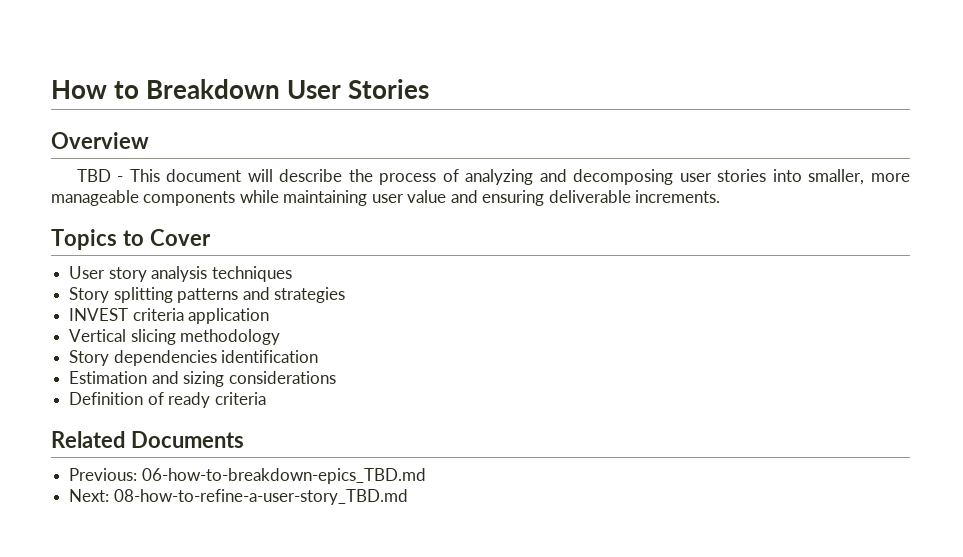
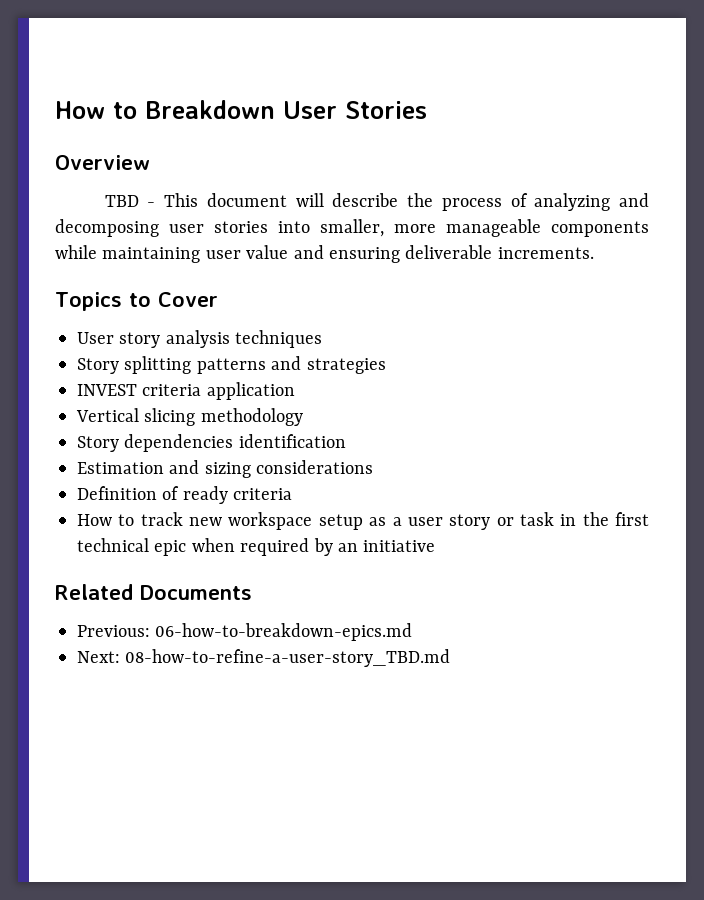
+ How to track new workspace setup as a user story or task in the first technical epic when required by an initiative
- Previous: 06-how-to-breakdown-epics_TBD.md
+ Previous: 06-how-to-breakdown-epics.md

